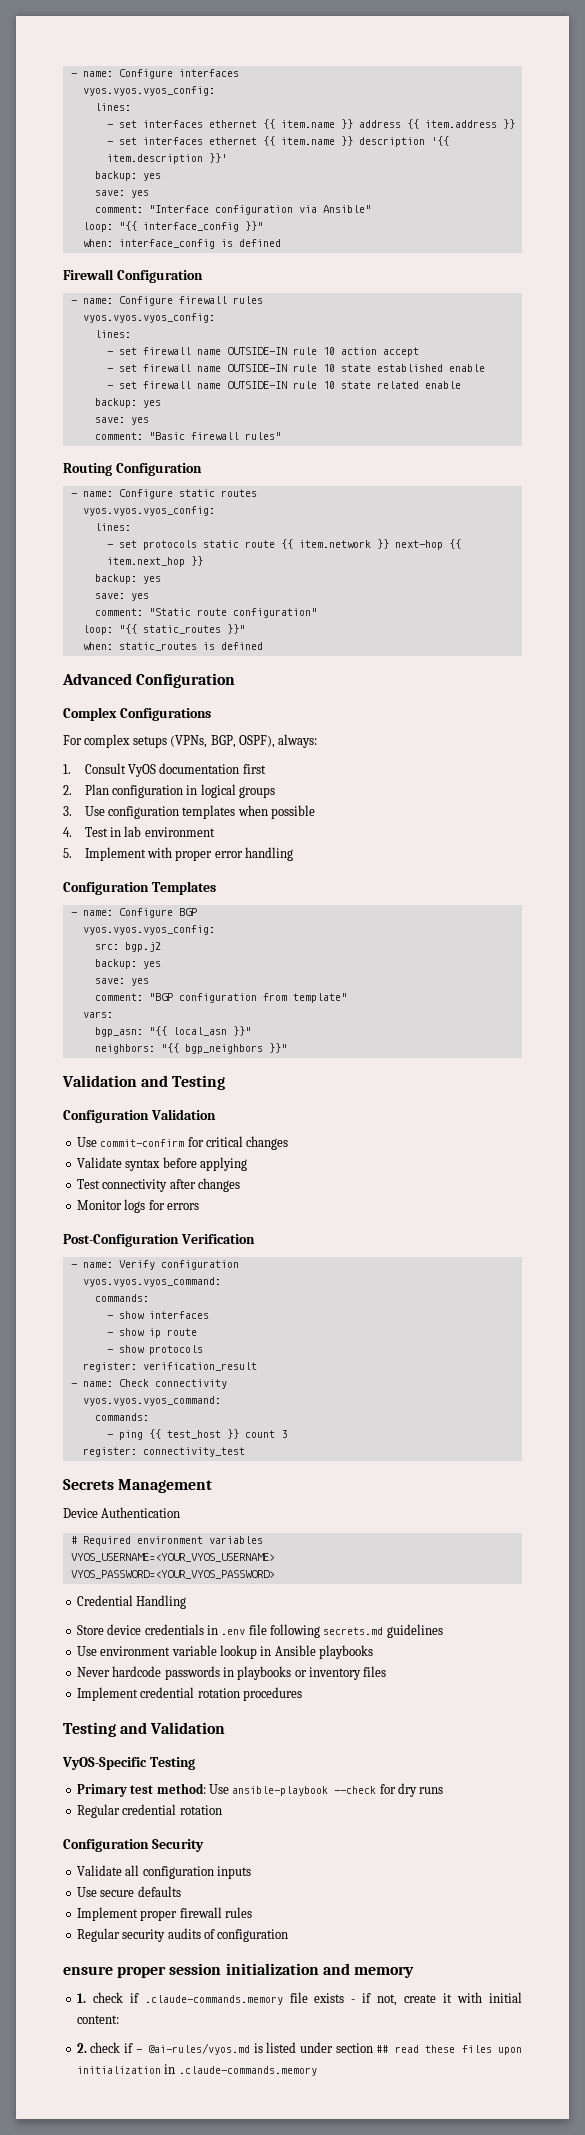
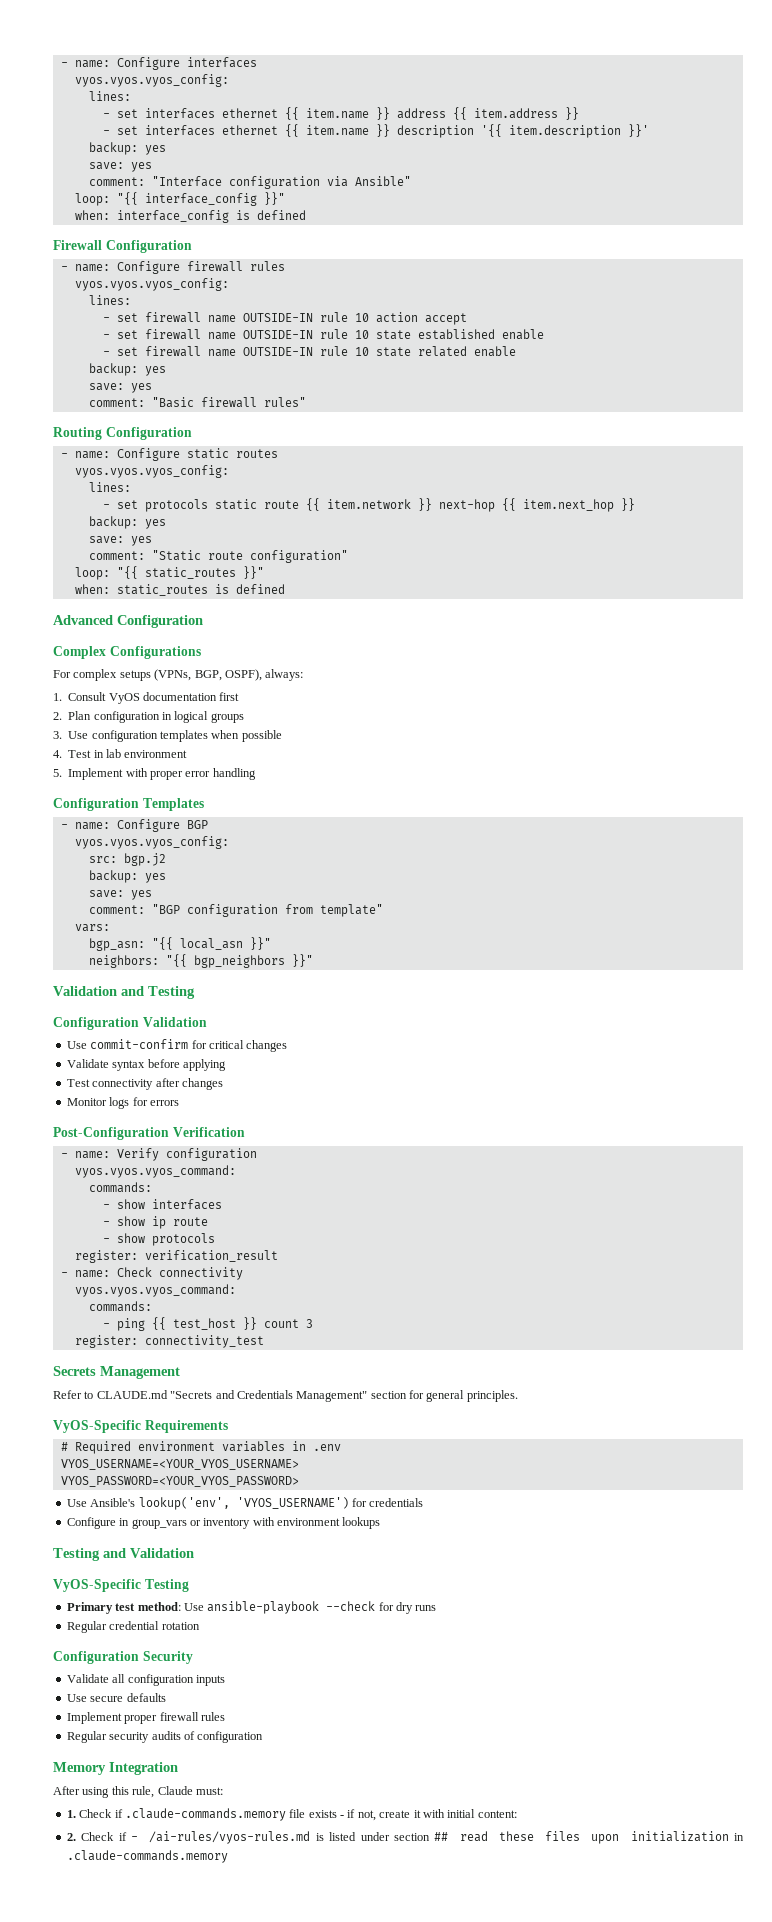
- Device Authentication
+ Refer to CLAUDE.md "Secrets and Credentials Management" section for general principles.
+ VyOS-Specific Requirements
- # Required environment variables
+ # Required environment variables in .env
- Credential Handling
- Store device credentials in .env file following secrets.md guidelines
- Use environment variable lookup in Ansible playbooks
- Never hardcode passwords in playbooks or inventory files
- Implement credential rotation procedures
+ Use Ansible's lookup('env', 'VYOS_USERNAME') for credentials
+ Configure in group_vars or inventory with environment lookups
- ensure proper session initialization and memory
- 1. check if .claude-commands.memory file exists - if not, create it with initial content:
+ Memory Integration
+ After using this rule, Claude must:
+ 1. Check if .claude-commands.memory file exists - if not, create it with initial content:
- 2. check if - @ai-rules/vyos.md is listed under section ## read these files upon initialization in .claude-commands.memory
+ 2. Check if - /ai-rules/vyos-rules.md is listed under section ## read these files upon initialization in .claude-commands.memory

